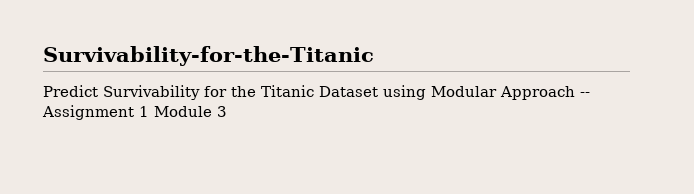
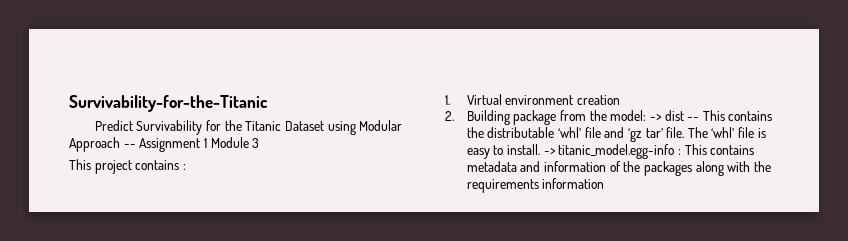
+ This project contains :
+ 1. Virtual environment creation
+ 2. Building package from the model: -> dist -- This contains the distributable ‘whl’ file and ‘gz tar’ file. The ‘whl’ file is easy to install. -> titanic_model.egg-info : This contains metadata and information of the packages along with the requirements information

